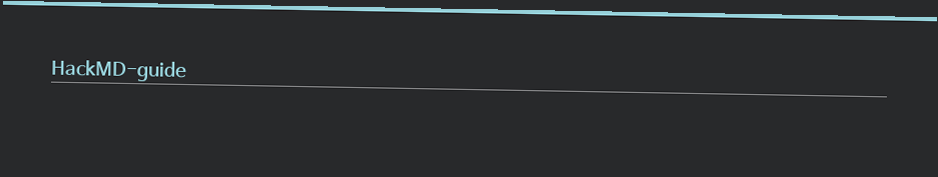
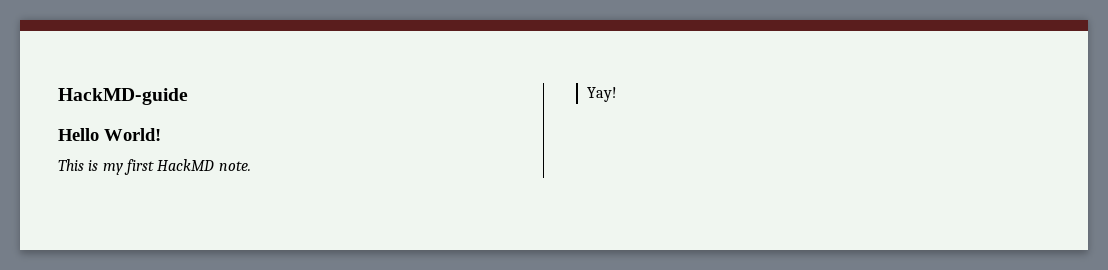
+ Hello World!
+ This is my first HackMD note.
+ Yay!

